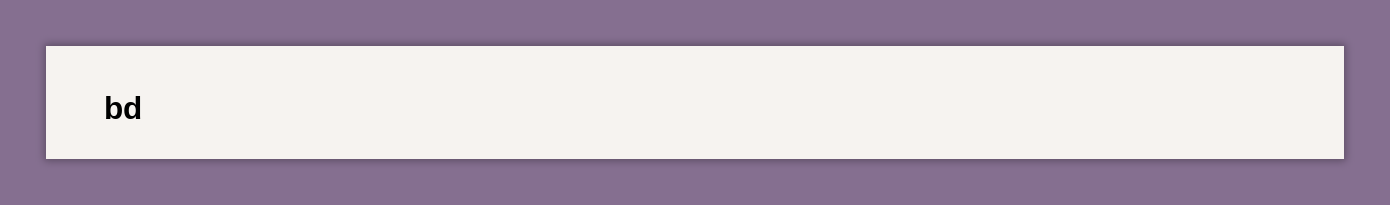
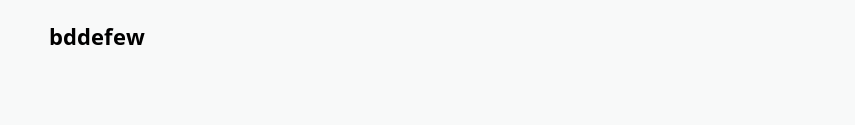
- bd
+ bddefew

